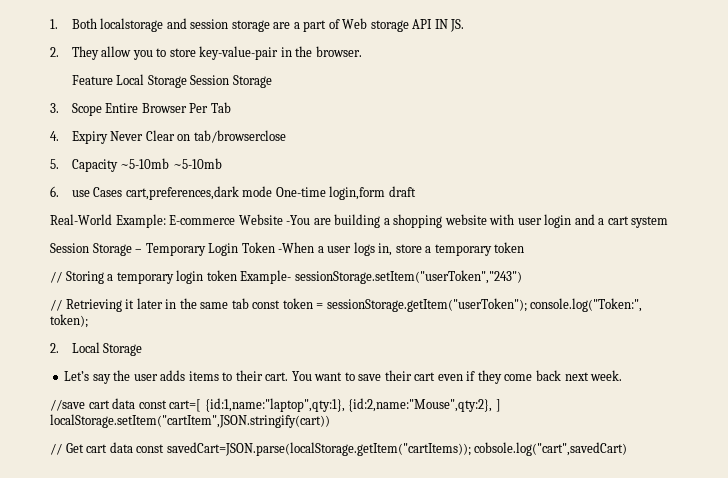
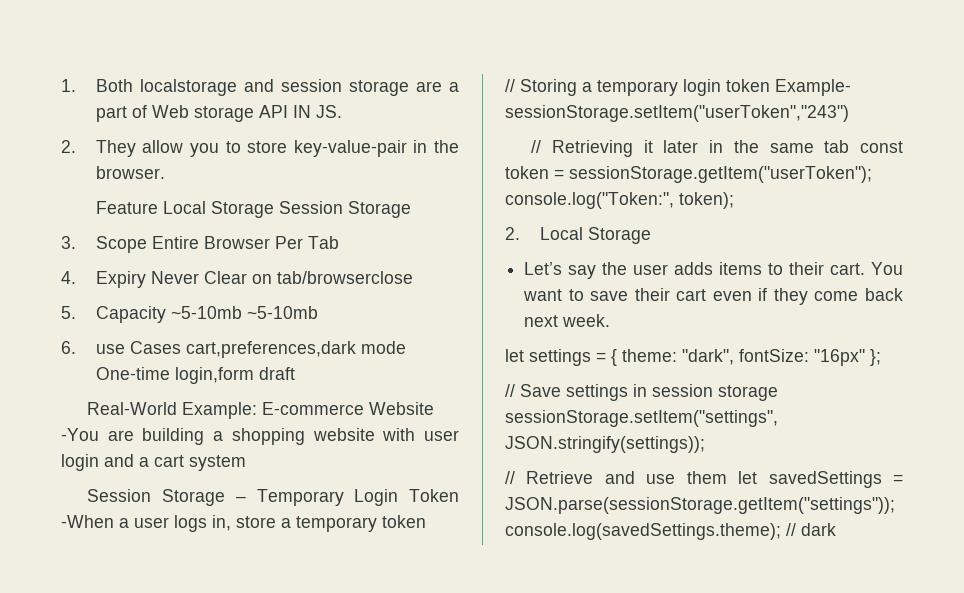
- //save cart data const cart=[ {id:1,name:"laptop",qty:1}, {id:2,name:"Mouse",qty:2}, ] localStorage.setItem("cartItem",JSON.stringify(cart))
- // Get cart data const savedCart=JSON.parse(localStorage.getItem("cartItems)); cobsole.log("cart",savedCart)
+ let settings = { theme: "dark", fontSize: "16px" };
+ // Save settings in session storage sessionStorage.setItem("settings", JSON.stringify(settings));
+ // Retrieve and use them let savedSettings = JSON.parse(sessionStorage.getItem("settings")); console.log(savedSettings.theme); // dark

